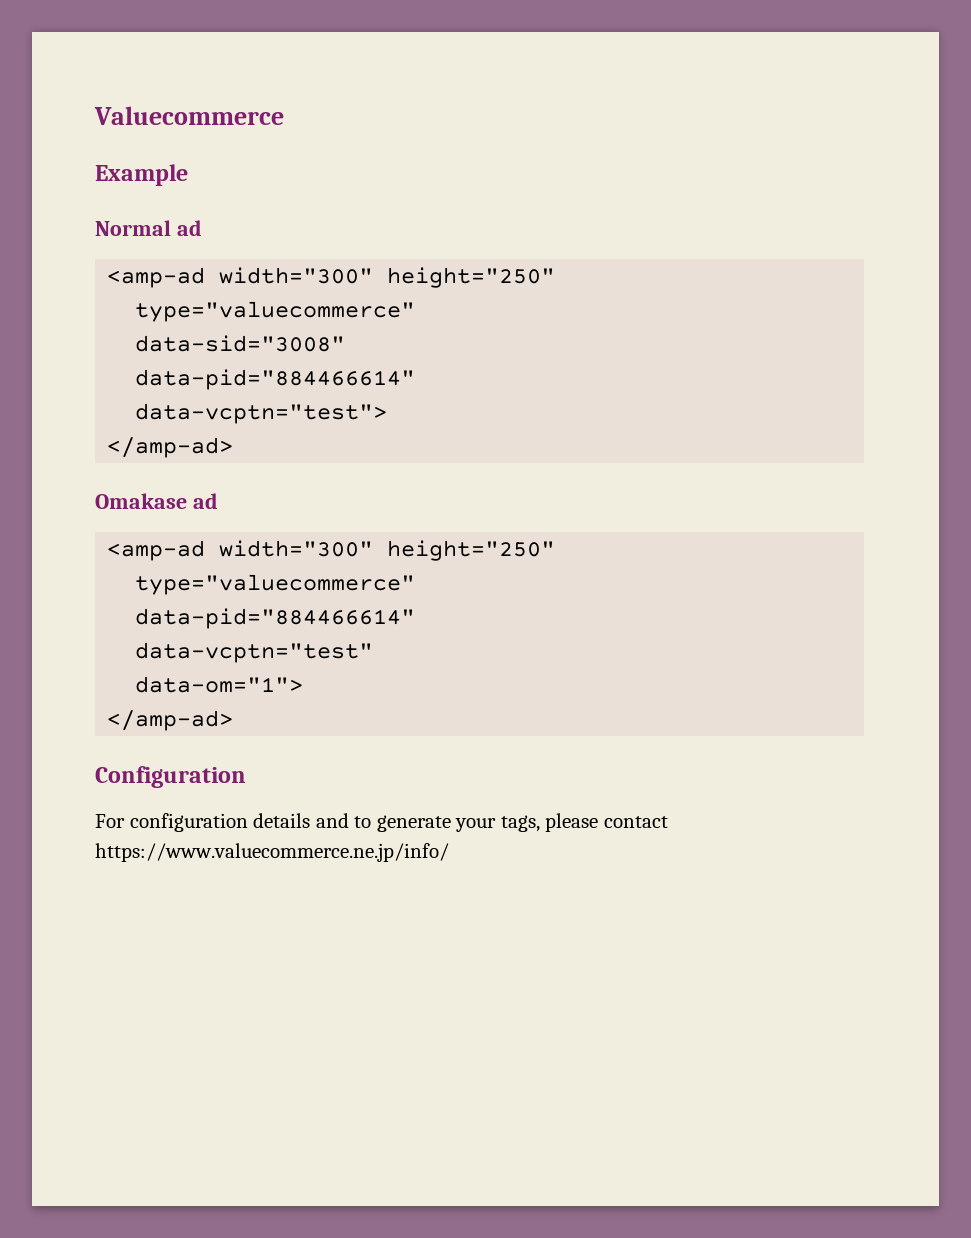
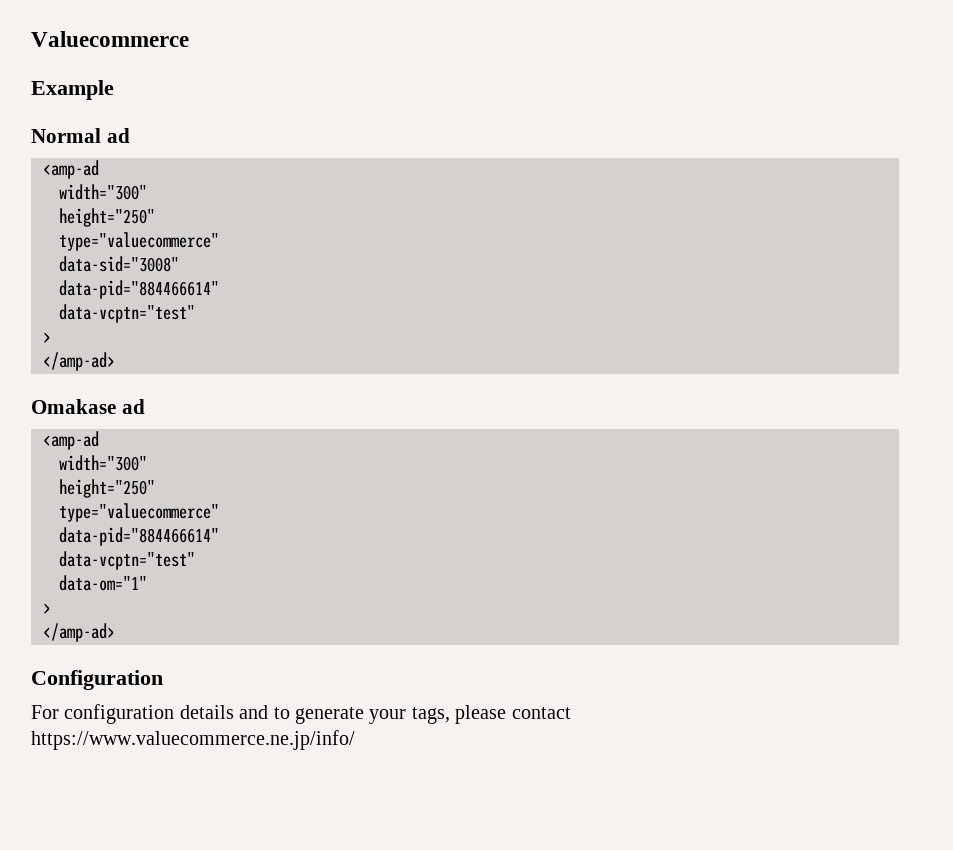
  Normal ad
- <amp-ad width="300" height="250"
+ <amp-ad
+ width="300"
+ height="250"
  data-sid="3008"
  data-pid="884466614"
- data-vcptn="test">
+ data-vcptn="test"
+ >
  Omakase ad
- <amp-ad width="300" height="250"
+ <amp-ad
+ width="300"
+ height="250"
- data-om="1">
+ data-om="1"
+ >

